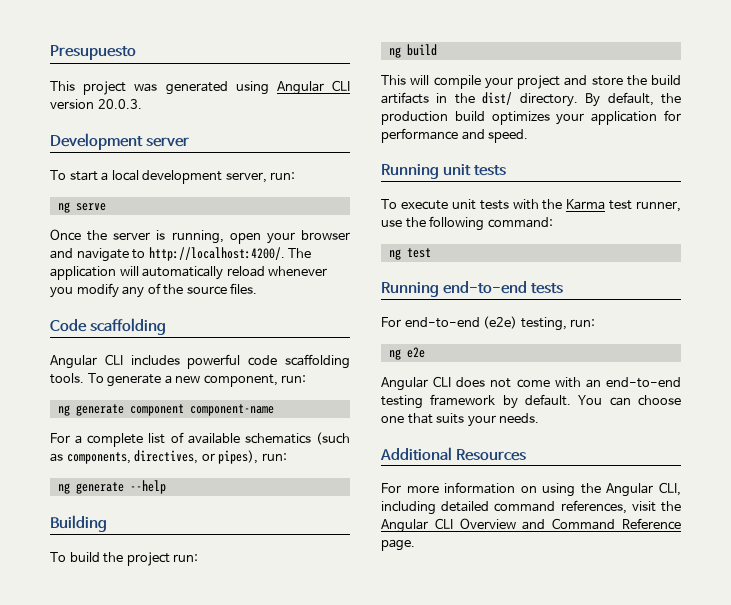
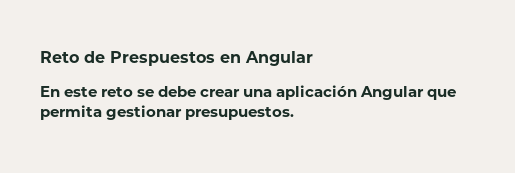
- Presupuesto
- This project was generated using Angular CLI version 20.0.3.
- Development server
- To start a local development server, run:
- ng serve
- Once the server is running, open your browser and navigate to http://localhost:4200/. The application will automatically reload whenever you modify any of the source files.
- Code scaffolding
- Angular CLI includes powerful code scaffolding tools. To generate a new component, run:
- ng generate component component-name
- For a complete list of available schematics (such as components, directives, or pipes), run:
- ng generate --help
- Building
- To build the project run:
- ng build
- This will compile your project and store the build artifacts in the dist/ directory. By default, the production build optimizes your application for performance and speed.
- Running unit tests
- To execute unit tests with the Karma test runner, use the following command:
- ng test
- Running end-to-end tests
- For end-to-end (e2e) testing, run:
- ng e2e
- Angular CLI does not come with an end-to-end testing framework by default. You can choose one that suits your needs.
- Additional Resources
- For more information on using the Angular CLI, including detailed command references, visit the Angular CLI Overview and Command Reference page.
+ Reto de Prespuestos en Angular
+ En este reto se debe crear una aplicación Angular que permita gestionar presupuestos.

